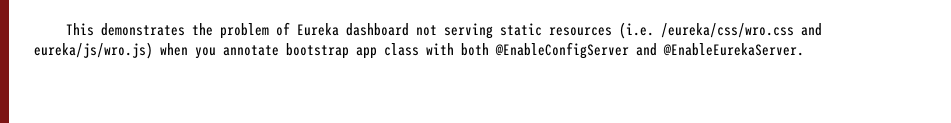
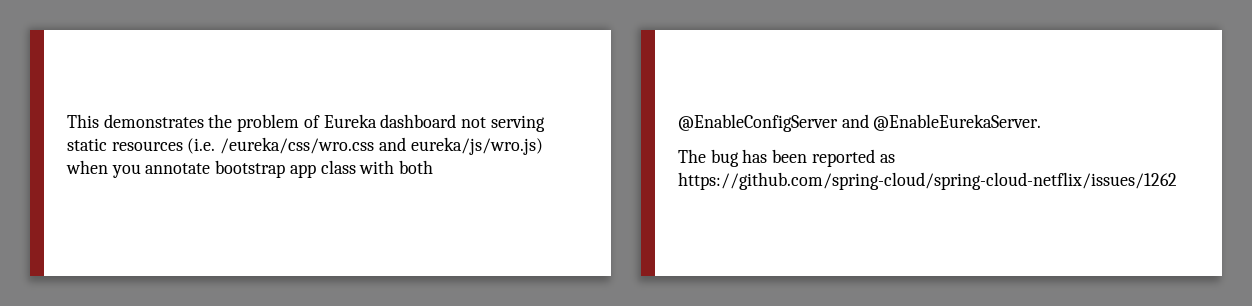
+ The bug has been reported as https://github.com/spring-cloud/spring-cloud-netflix/issues/1262

